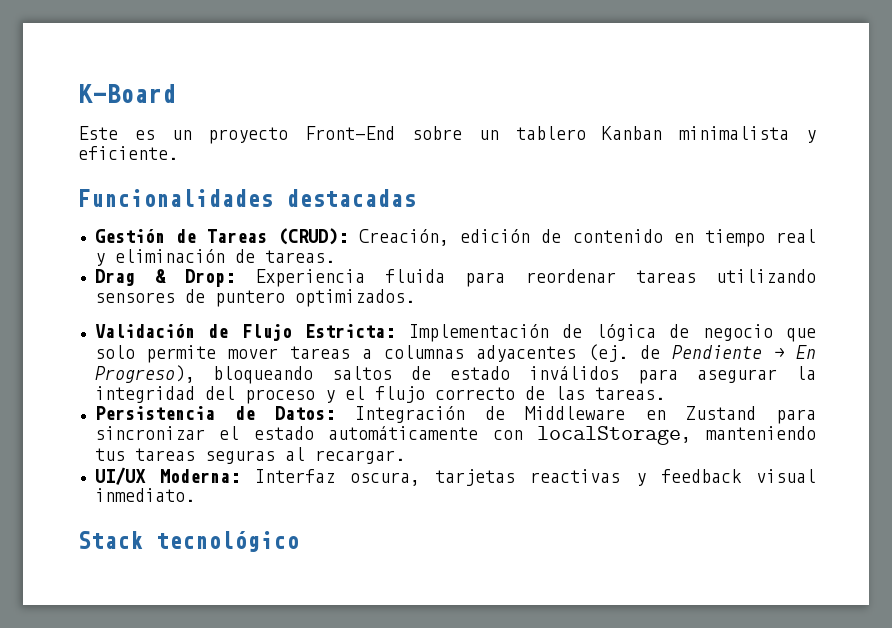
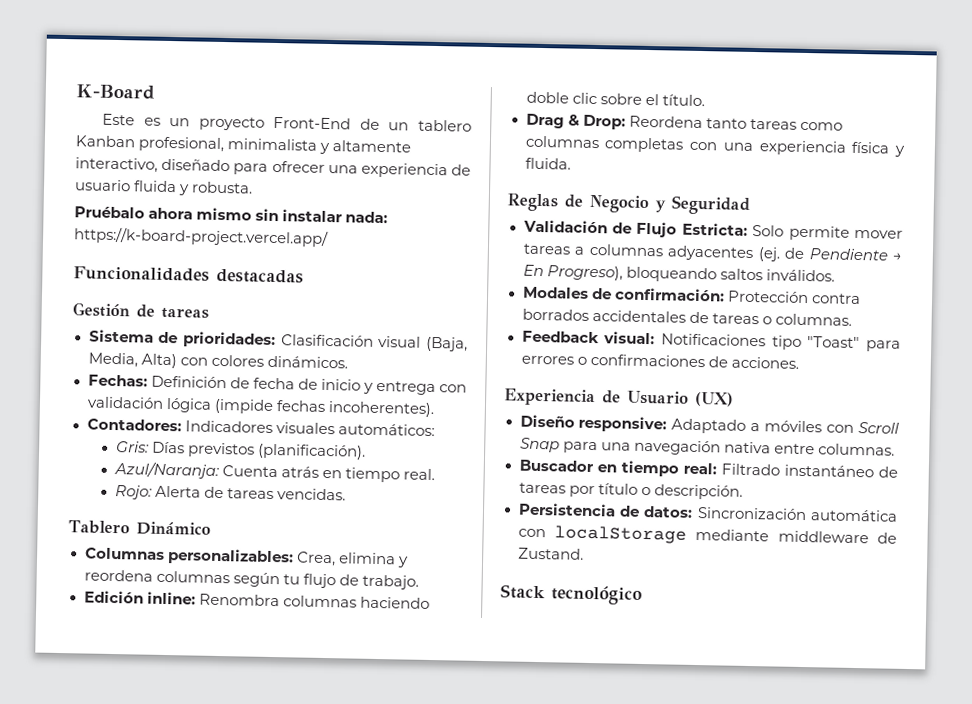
- Este es un proyecto Front-End sobre un tablero Kanban minimalista y eficiente.
+ Este es un proyecto Front-End de un tablero Kanban profesional, minimalista y altamente interactivo, diseñado para ofrecer una experiencia de usuario fluida y robusta.
+ Pruébalo ahora mismo sin instalar nada: https://k-board-project.vercel.app/
  Funcionalidades destacadas
- Gestión de Tareas (CRUD): Creación, edición de contenido en tiempo real y eliminación de tareas.
- Drag & Drop: Experiencia fluida para reordenar tareas utilizando sensores de puntero optimizados.
- Validación de Flujo Estricta: Implementación de lógica de negocio que solo permite mover tareas a columnas adyacentes (ej. de Pendiente → En Progreso), bloqueando saltos de estado inválidos para asegurar la integridad del proceso y el flujo correcto de las tareas.
- Persistencia de Datos: Integración de Middleware en Zustand para sincronizar el estado automáticamente con localStorage, manteniendo tus tareas seguras al recargar.
- UI/UX Moderna: Interfaz oscura, tarjetas reactivas y feedback visual inmediato.
+ Gestión de tareas
+ Sistema de prioridades: Clasificación visual (Baja, Media, Alta) con colores dinámicos.
+ Fechas: Definición de fecha de inicio y entrega con validación lógica (impide fechas incoherentes).
+ Contadores: Indicadores visuales automáticos:
+ Gris: Días previstos (planificación).
+ Azul/Naranja: Cuenta atrás en tiempo real.
+ Rojo: Alerta de tareas vencidas.
+ Tablero Dinámico
+ Columnas personalizables: Crea, elimina y reordena columnas según tu flujo de trabajo.
+ Edición inline: Renombra columnas haciendo doble clic sobre el título.
+ Drag & Drop: Reordena tanto tareas como columnas completas con una experiencia física y fluida.
+ Reglas de Negocio y Seguridad
+ Validación de Flujo Estricta: Solo permite mover tareas a columnas adyacentes (ej. de Pendiente → En Progreso), bloqueando saltos inválidos.
+ Modales de confirmación: Protección contra borrados accidentales de tareas o columnas.
+ Feedback visual: Notificaciones tipo "Toast" para errores o confirmaciones de acciones.
+ Experiencia de Usuario (UX)
+ Diseño responsive: Adaptado a móviles con Scroll Snap para una navegación nativa entre columnas.
+ Buscador en tiempo real: Filtrado instantáneo de tareas por título o descripción.
+ Persistencia de datos: Sincronización automática con localStorage mediante middleware de Zustand.

